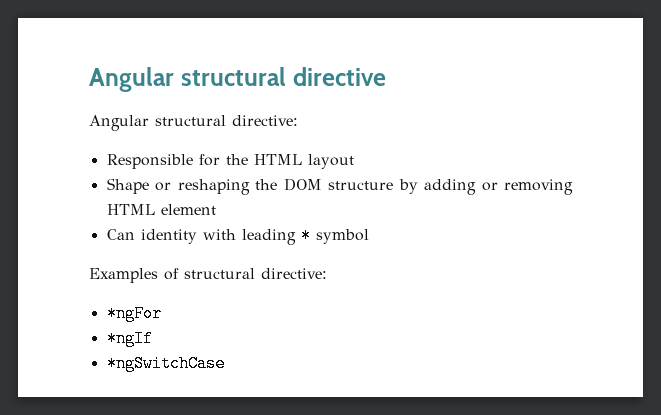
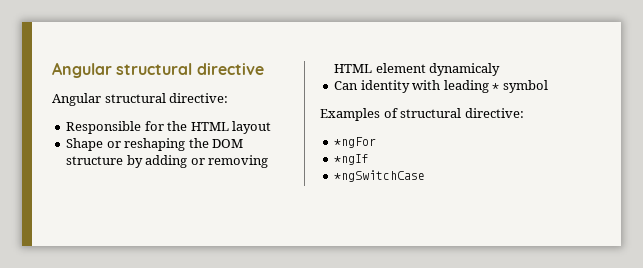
- Shape or reshaping the DOM structure by adding or removing HTML element
+ Shape or reshaping the DOM structure by adding or removing HTML element dynamicaly

